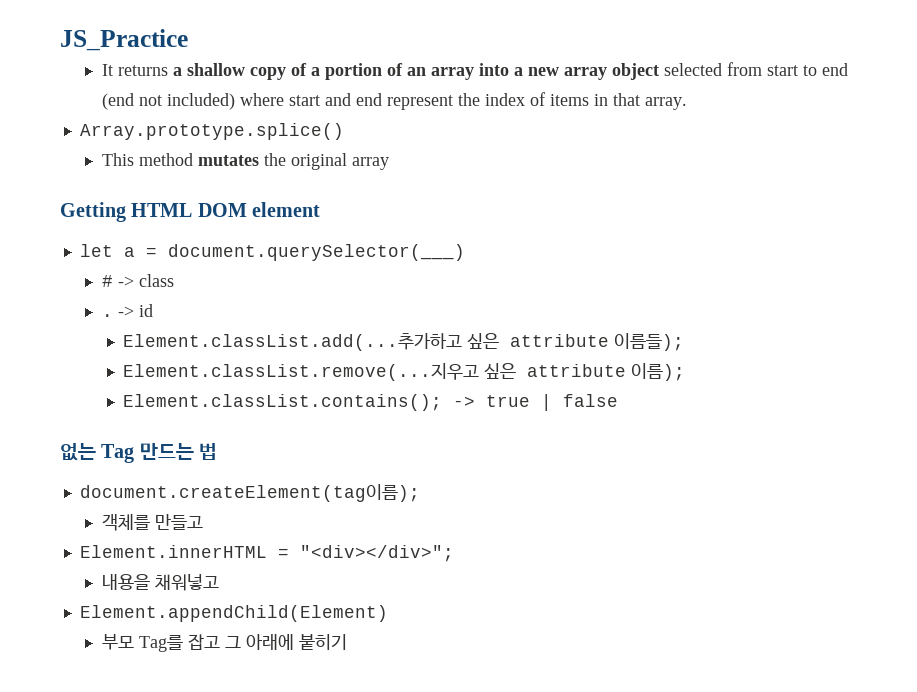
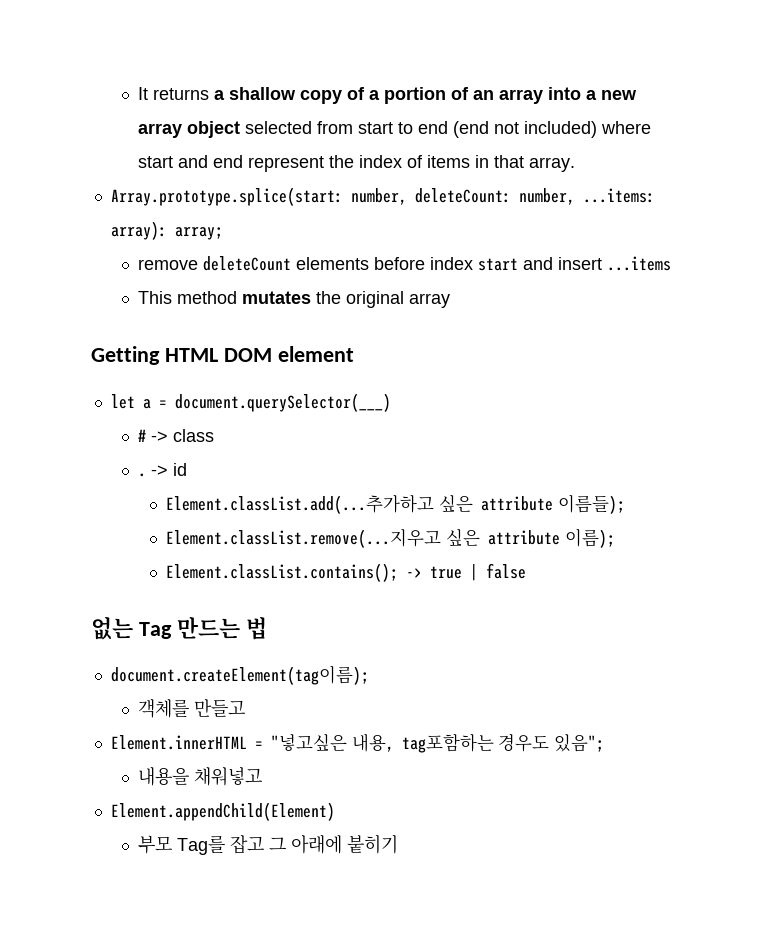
- JS_Practice
- Array.prototype.splice()
+ Array.prototype.splice(start: number, deleteCount: number, ...items: array): array;
+ remove deleteCount elements before index start and insert ...items
- Element.innerHTML = "<div></div>";
+ Element.innerHTML = "넣고싶은 내용, tag포함하는 경우도 있음";

